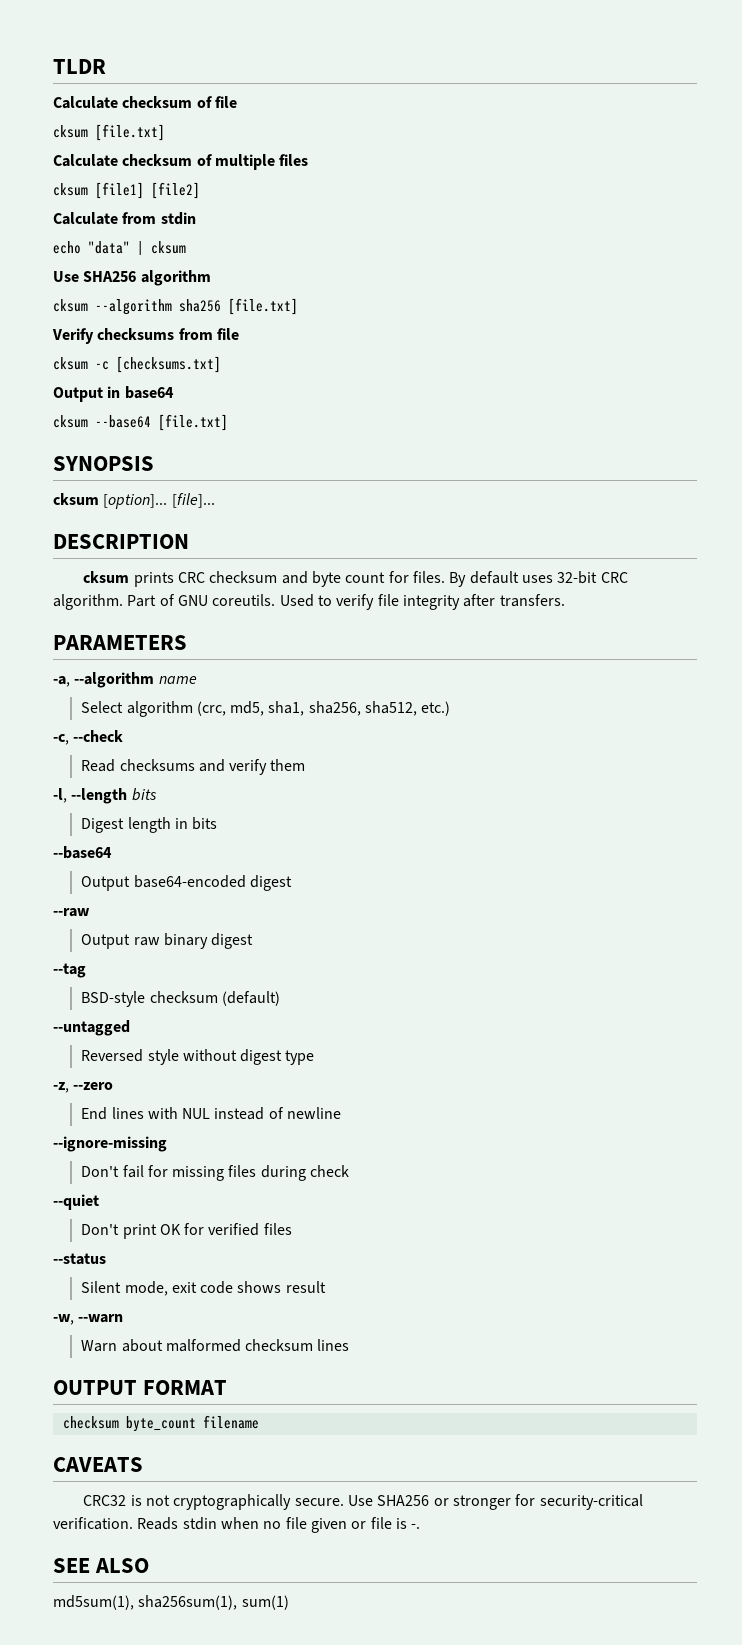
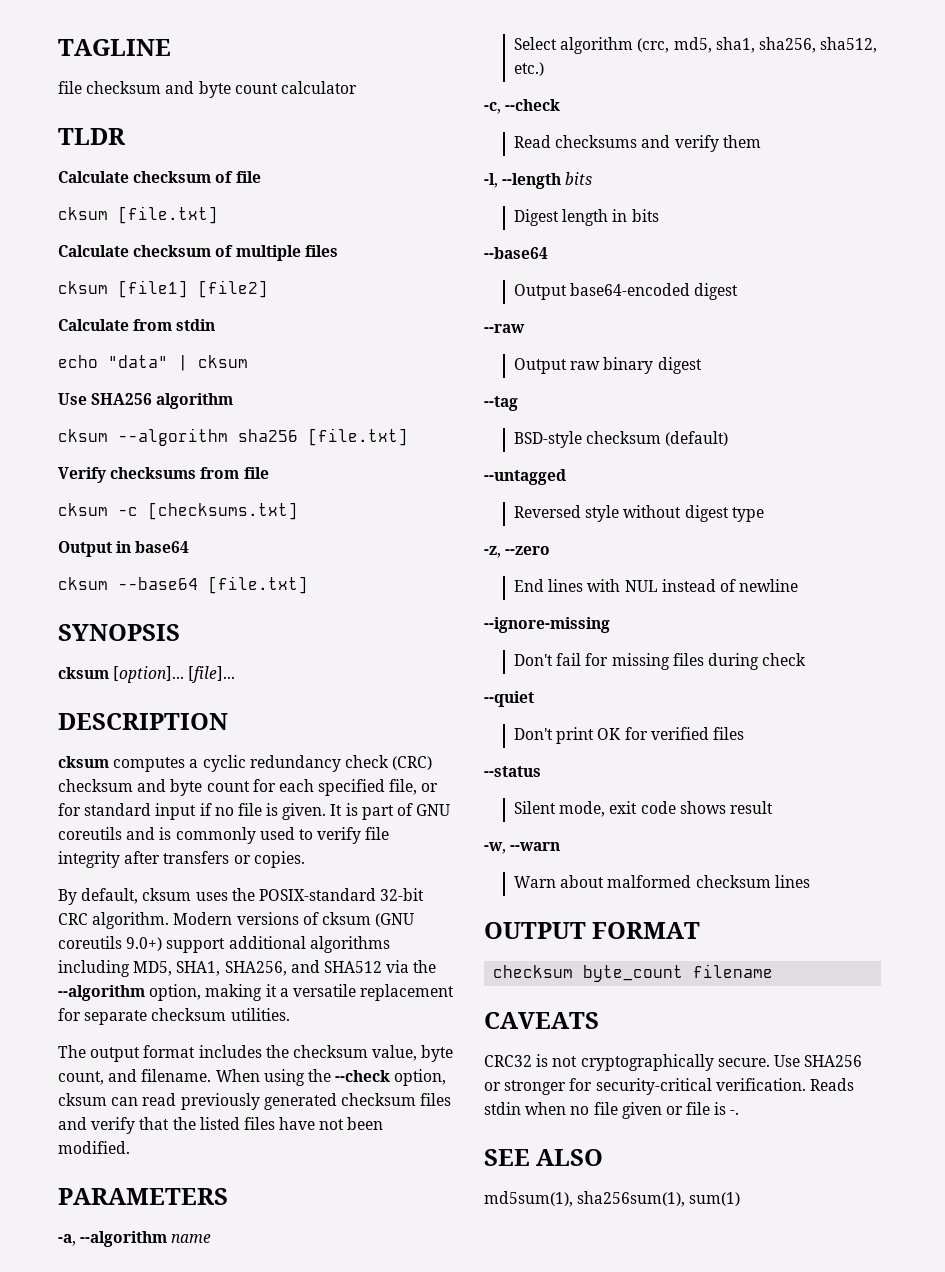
+ TAGLINE
+ file checksum and byte count calculator
- cksum prints CRC checksum and byte count for files. By default uses 32-bit CRC algorithm. Part of GNU coreutils. Used to verify file integrity after transfers.
+ cksum computes a cyclic redundancy check (CRC) checksum and byte count for each specified file, or for standard input if no file is given. It is part of GNU coreutils and is commonly used to verify file integrity after transfers or copies.
+ By default, cksum uses the POSIX-standard 32-bit CRC algorithm. Modern versions of cksum (GNU coreutils 9.0+) support additional algorithms including MD5, SHA1, SHA256, and SHA512 via the --algorithm option, making it a versatile replacement for separate checksum utilities.
+ The output format includes the checksum value, byte count, and filename. When using the --check option, cksum can read previously generated checksum files and verify that the listed files have not been modified.

